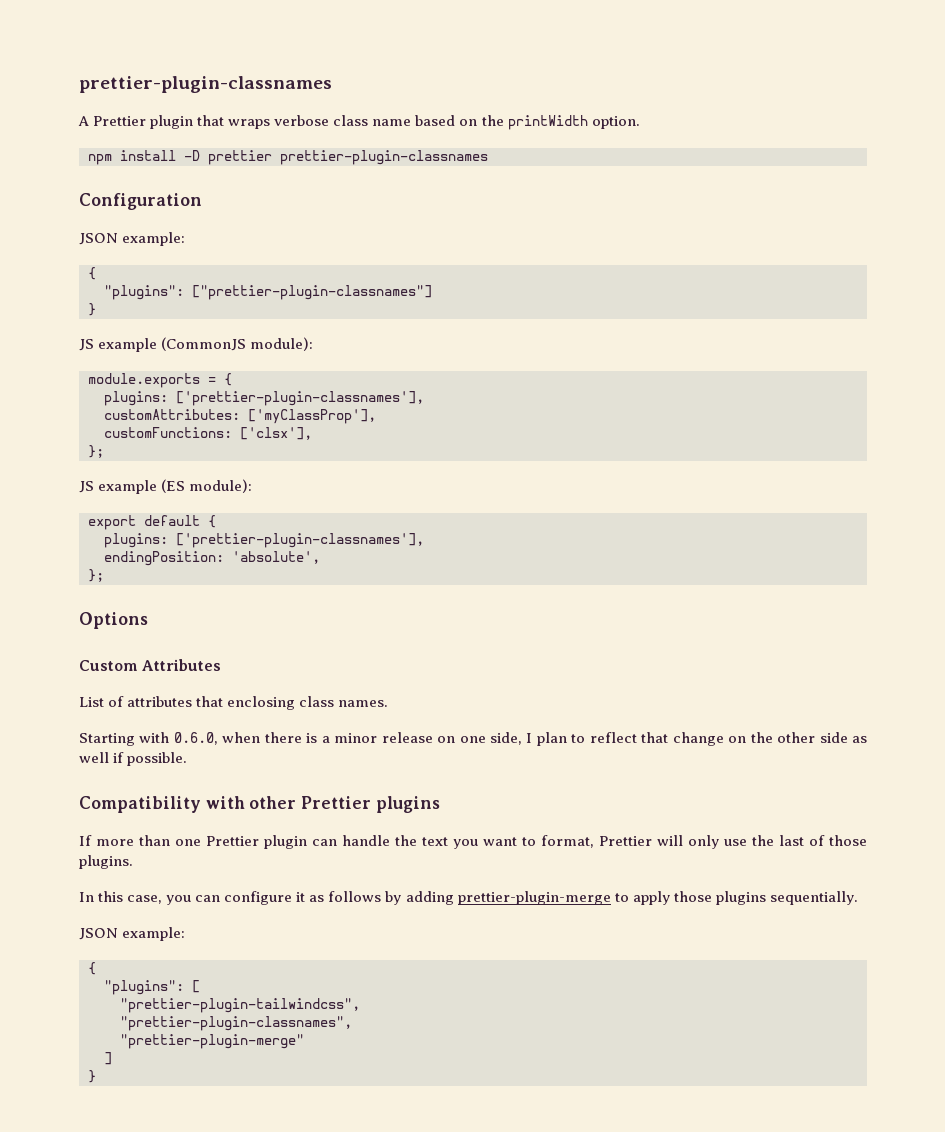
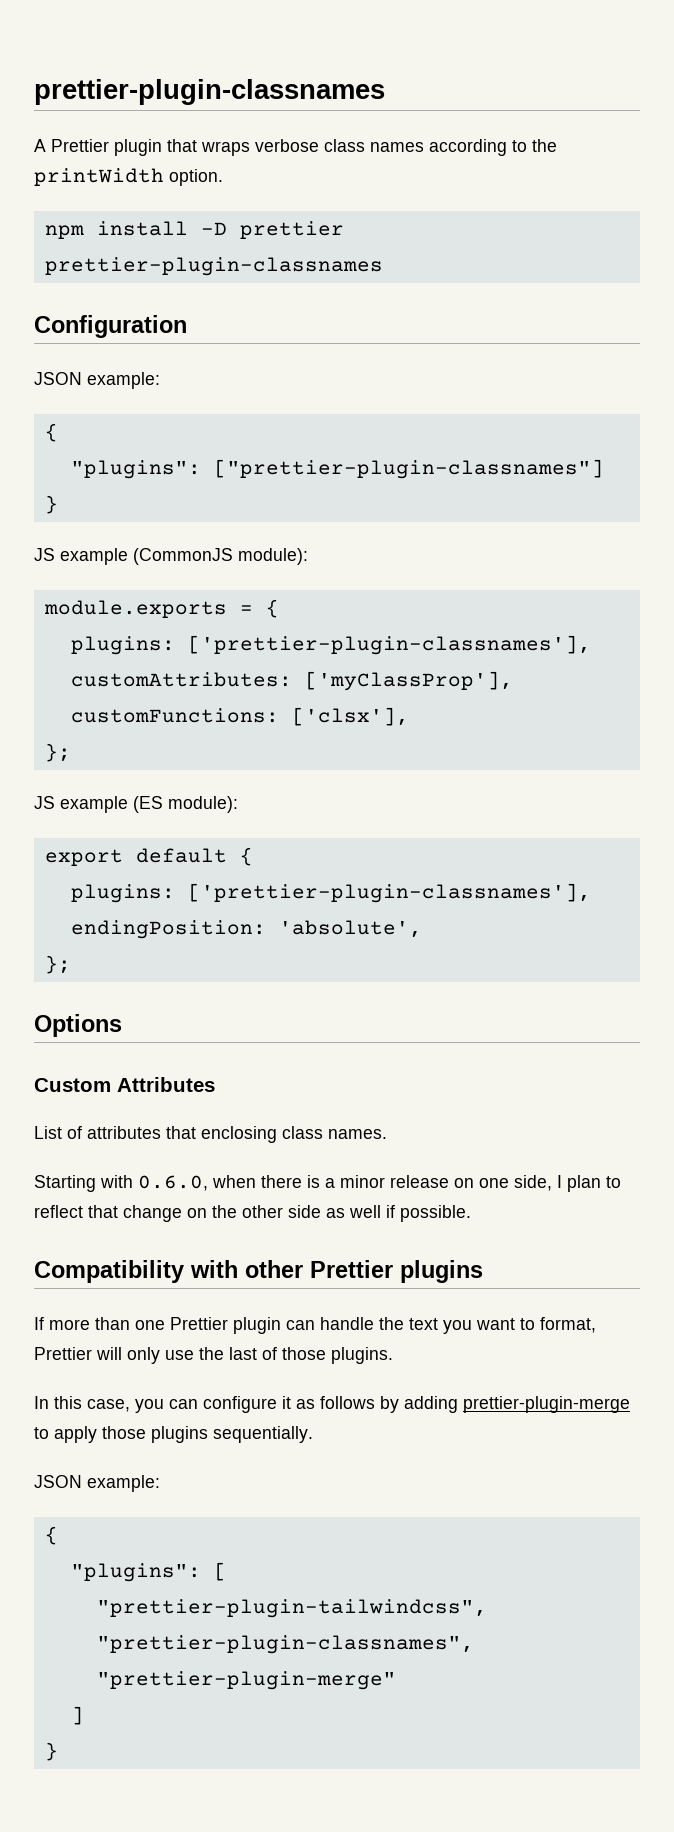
- A Prettier plugin that wraps verbose class name based on the printWidth option.
+ A Prettier plugin that wraps verbose class names according to the printWidth option.

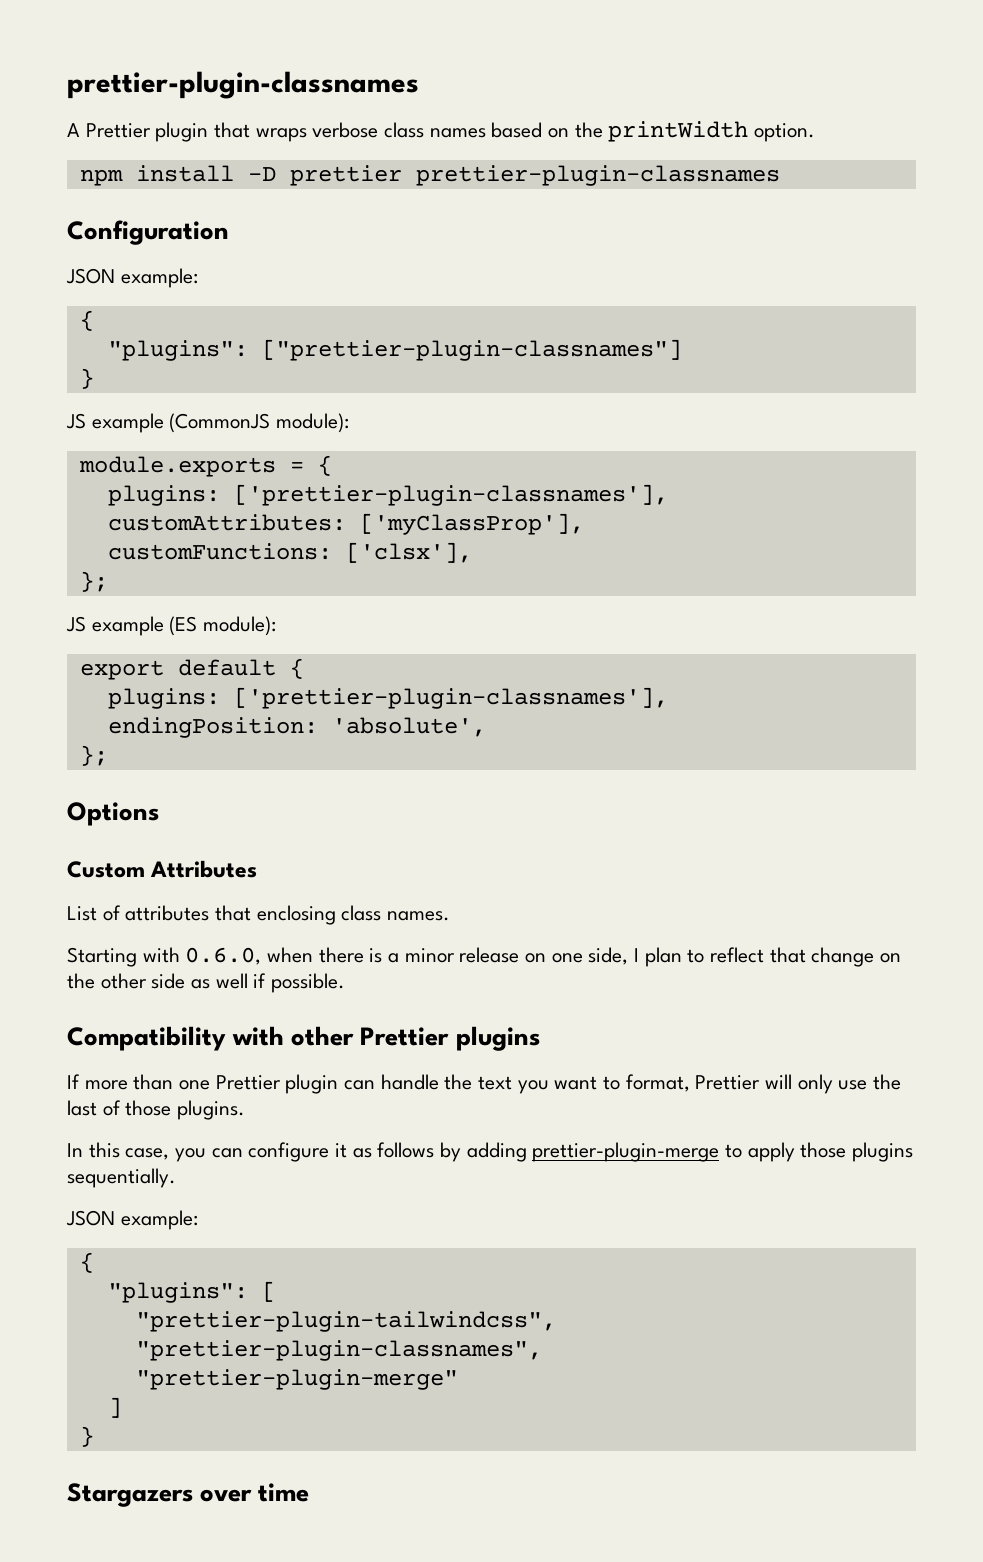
- A Prettier plugin that wraps verbose class names according to the printWidth option.
+ A Prettier plugin that wraps verbose class names based on the printWidth option.
+ Stargazers over time

